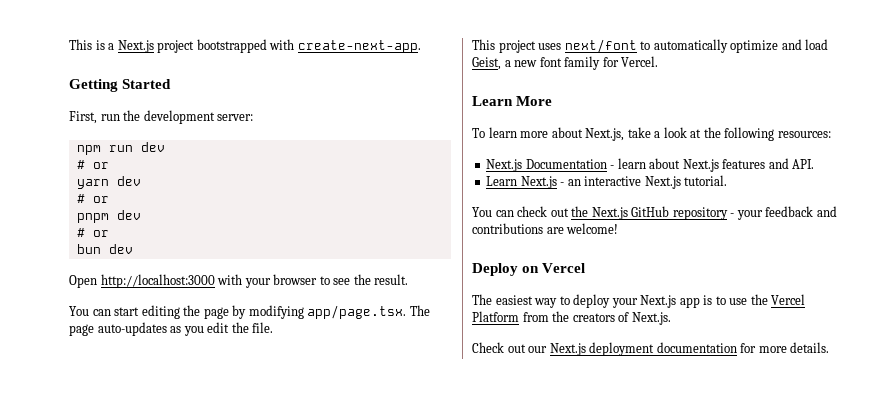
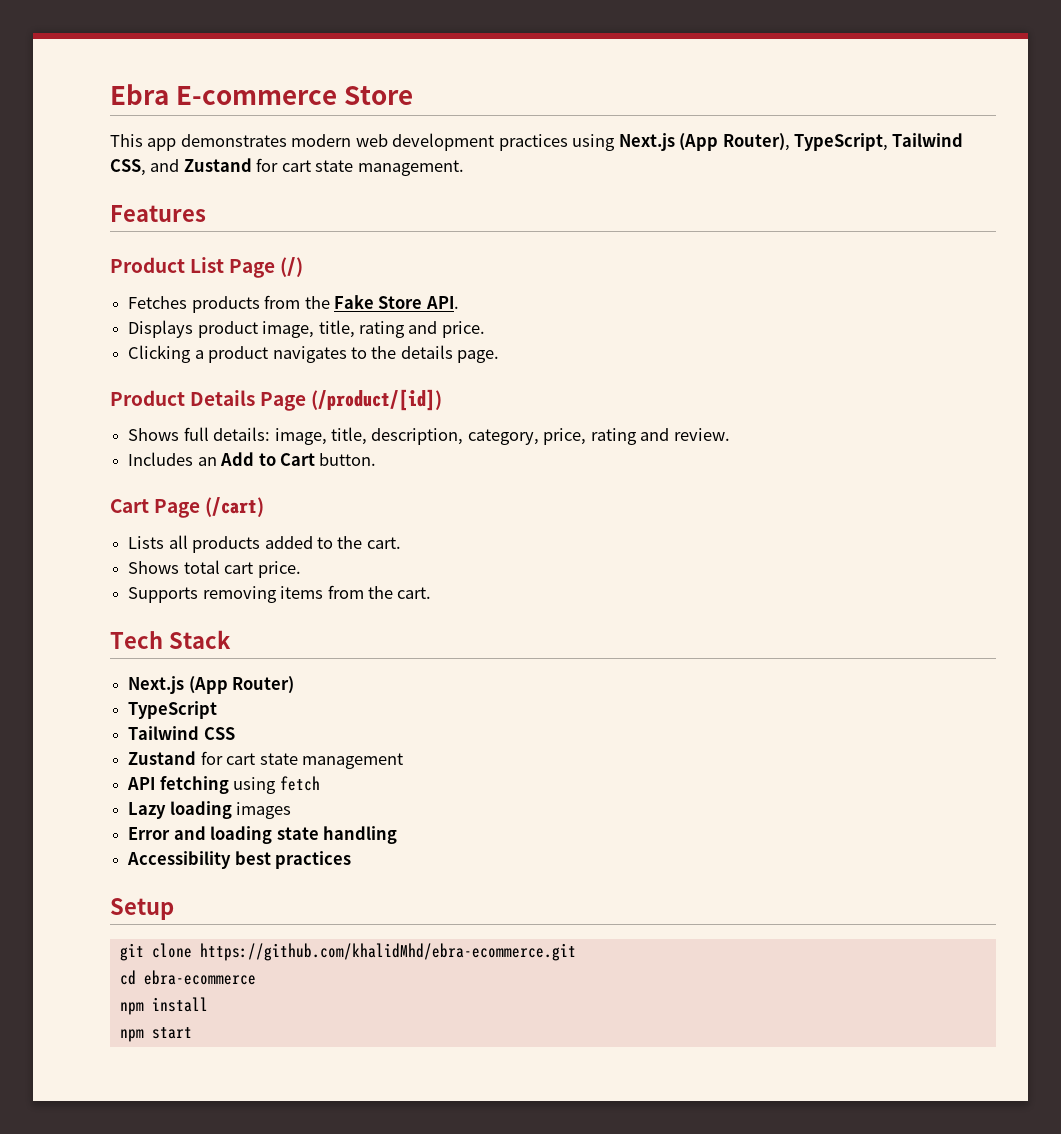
- This is a Next.js project bootstrapped with create-next-app.
- Getting Started
- First, run the development server:
- npm run dev
- # or
- yarn dev
- # or
- pnpm dev
- # or
- bun dev
- Open http://localhost:3000 with your browser to see the result.
- You can start editing the page by modifying app/page.tsx. The page auto-updates as you edit the file.
- This project uses next/font to automatically optimize and load Geist, a new font family for Vercel.
- Learn More
- To learn more about Next.js, take a look at the following resources:
- Next.js Documentation - learn about Next.js features and API.
- Learn Next.js - an interactive Next.js tutorial.
- You can check out the Next.js GitHub repository - your feedback and contributions are welcome!
- Deploy on Vercel
- The easiest way to deploy your Next.js app is to use the Vercel Platform from the creators of Next.js.
- Check out our Next.js deployment documentation for more details.
+ Ebra E-commerce Store
+ This app demonstrates modern web development practices using Next.js (App Router), TypeScript, Tailwind CSS, and Zustand for cart state management.
+ Features
+ Product List Page (/)
+ Fetches products from the Fake Store API.
+ Displays product image, title, rating and price.
+ Clicking a product navigates to the details page.
+ Product Details Page (/product/[id])
+ Shows full details: image, title, description, category, price, rating and review.
+ Includes an Add to Cart button.
+ Cart Page (/cart)
+ Lists all products added to the cart.
+ Shows total cart price.
+ Supports removing items from the cart.
+ Tech Stack
+ Next.js (App Router)
+ TypeScript
+ Tailwind CSS
+ Zustand for cart state management
+ API fetching using fetch
+ Lazy loading images
+ Error and loading state handling
+ Accessibility best practices
+ Setup
+ git clone https://github.com/khalidMhd/ebra-ecommerce.git
+ cd ebra-ecommerce
+ npm install
+ npm start

